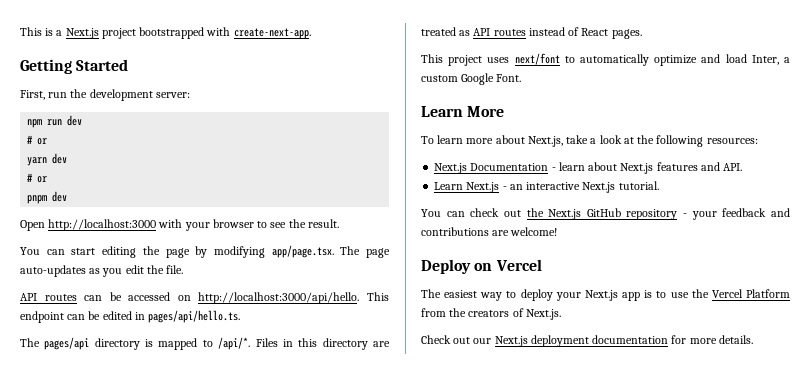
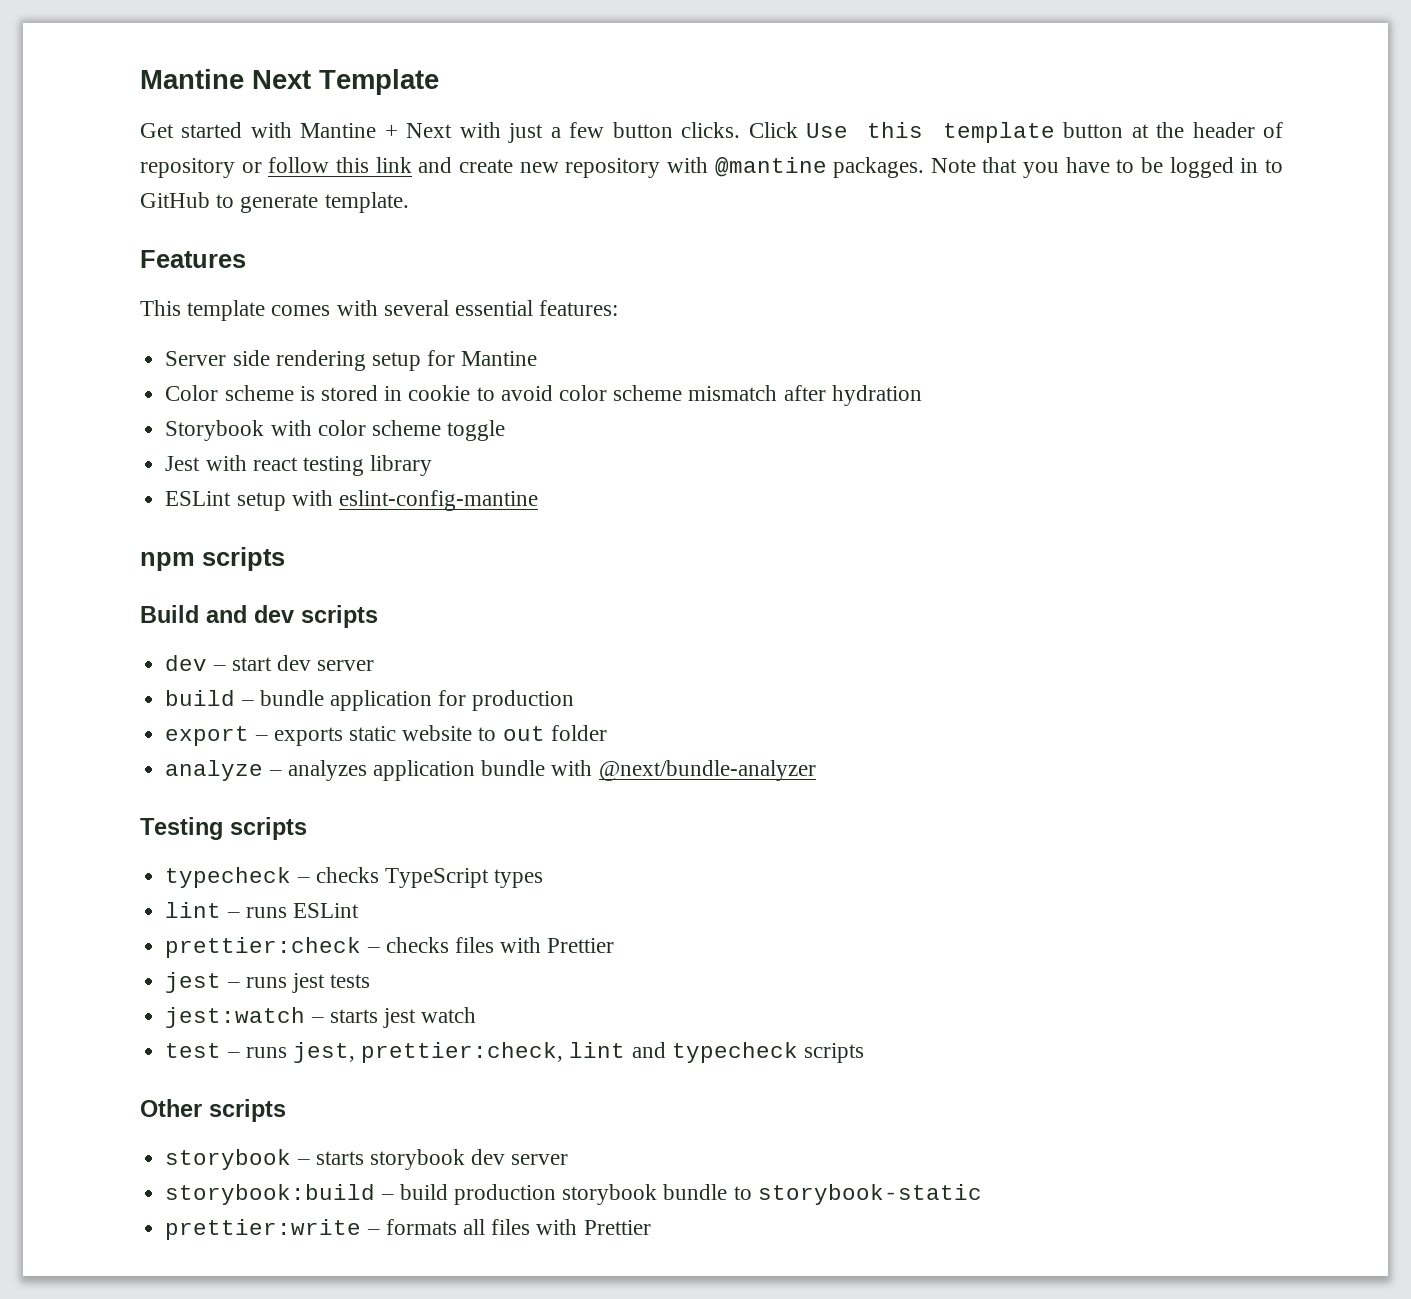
- This is a Next.js project bootstrapped with create-next-app.
- Getting Started
- First, run the development server:
- npm run dev
- # or
- yarn dev
- # or
- pnpm dev
- Open http://localhost:3000 with your browser to see the result.
- You can start editing the page by modifying app/page.tsx. The page auto-updates as you edit the file.
- API routes can be accessed on http://localhost:3000/api/hello. This endpoint can be edited in pages/api/hello.ts.
- The pages/api directory is mapped to /api/*. Files in this directory are treated as API routes instead of React pages.
- This project uses next/font to automatically optimize and load Inter, a custom Google Font.
- Learn More
- To learn more about Next.js, take a look at the following resources:
- Next.js Documentation - learn about Next.js features and API.
- Learn Next.js - an interactive Next.js tutorial.
- You can check out the Next.js GitHub repository - your feedback and contributions are welcome!
- Deploy on Vercel
- The easiest way to deploy your Next.js app is to use the Vercel Platform from the creators of Next.js.
- Check out our Next.js deployment documentation for more details.
+ Mantine Next Template
+ Get started with Mantine + Next with just a few button clicks. Click Use this template button at the header of repository or follow this link and create new repository with @mantine packages. Note that you have to be logged in to GitHub to generate template.
+ Features
+ This template comes with several essential features:
+ Server side rendering setup for Mantine
+ Color scheme is stored in cookie to avoid color scheme mismatch after hydration
+ Storybook with color scheme toggle
+ Jest with react testing library
+ ESLint setup with eslint-config-mantine
+ npm scripts
+ Build and dev scripts
+ dev – start dev server
+ build – bundle application for production
+ export – exports static website to out folder
+ analyze – analyzes application bundle with @next/bundle-analyzer
+ Testing scripts
+ typecheck – checks TypeScript types
+ lint – runs ESLint
+ prettier:check – checks files with Prettier
+ jest – runs jest tests
+ jest:watch – starts jest watch
+ test – runs jest, prettier:check, lint and typecheck scripts
+ Other scripts
+ storybook – starts storybook dev server
+ storybook:build – build production storybook bundle to storybook-static
+ prettier:write – formats all files with Prettier

